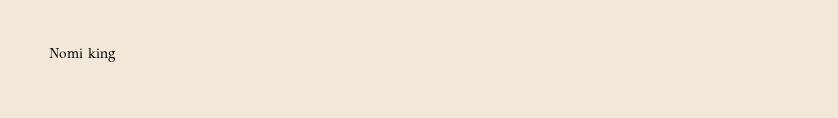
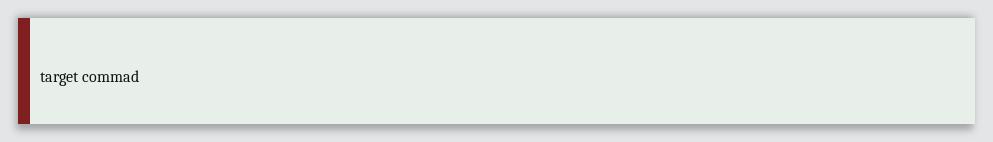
- Nomi king
+ target commad

